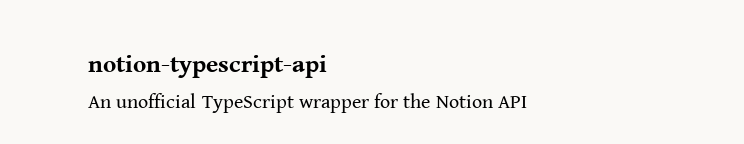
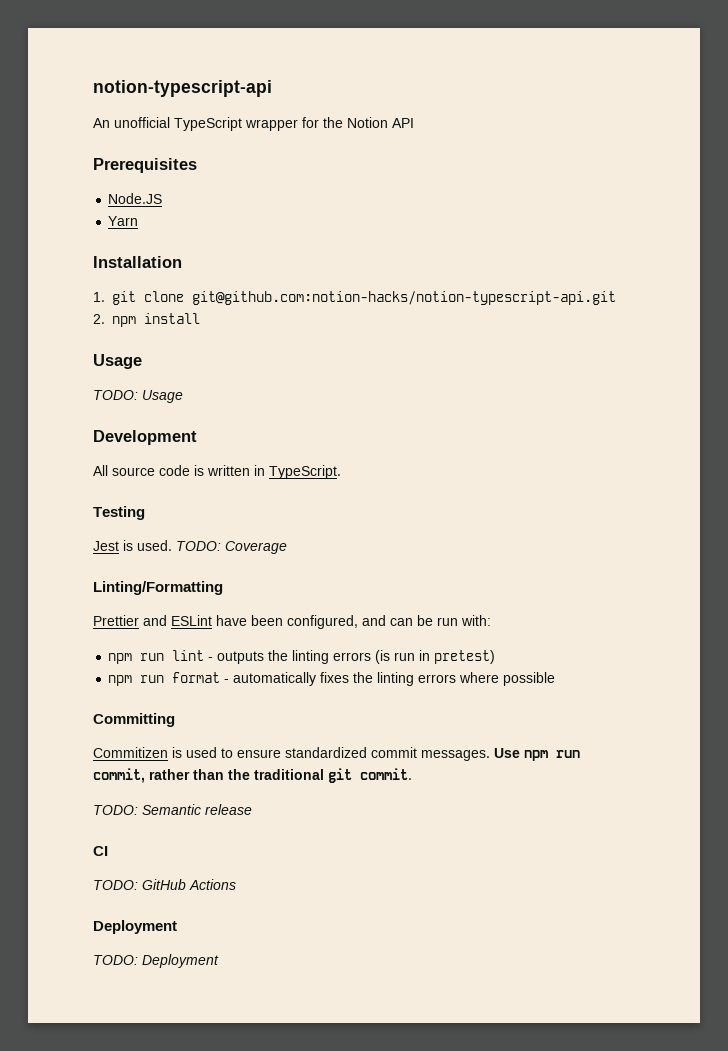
+ Prerequisites
+ Node.JS
+ Yarn
+ Installation
+ 1. git clone git@github.com:notion-hacks/notion-typescript-api.git
+ 2. npm install
+ Usage
+ TODO: Usage
+ Development
+ All source code is written in TypeScript.
+ Testing
+ Jest is used. TODO: Coverage
+ Linting/Formatting
+ Prettier and ESLint have been configured, and can be run with:
+ npm run lint - outputs the linting errors (is run in pretest)
+ npm run format - automatically fixes the linting errors where possible
+ Committing
+ Commitizen is used to ensure standardized commit messages. Use npm run commit, rather than the traditional git commit.
+ TODO: Semantic release
+ CI
+ TODO: GitHub Actions
+ Deployment
+ TODO: Deployment

